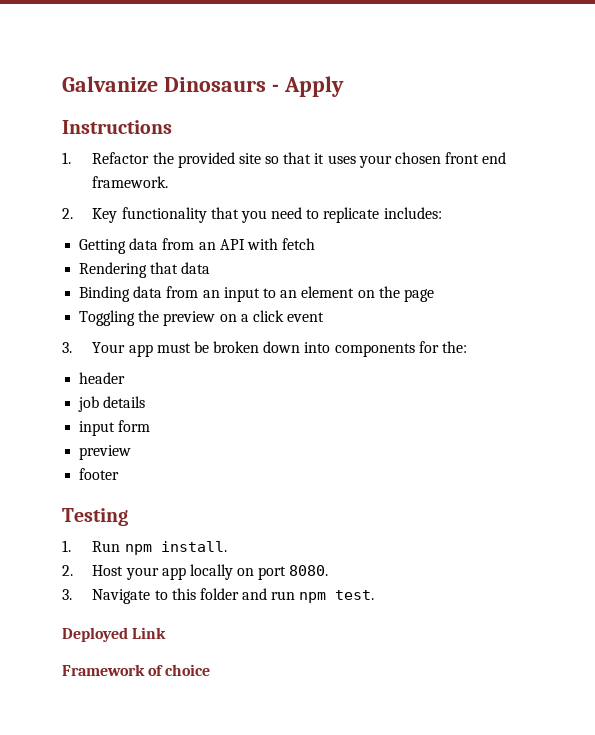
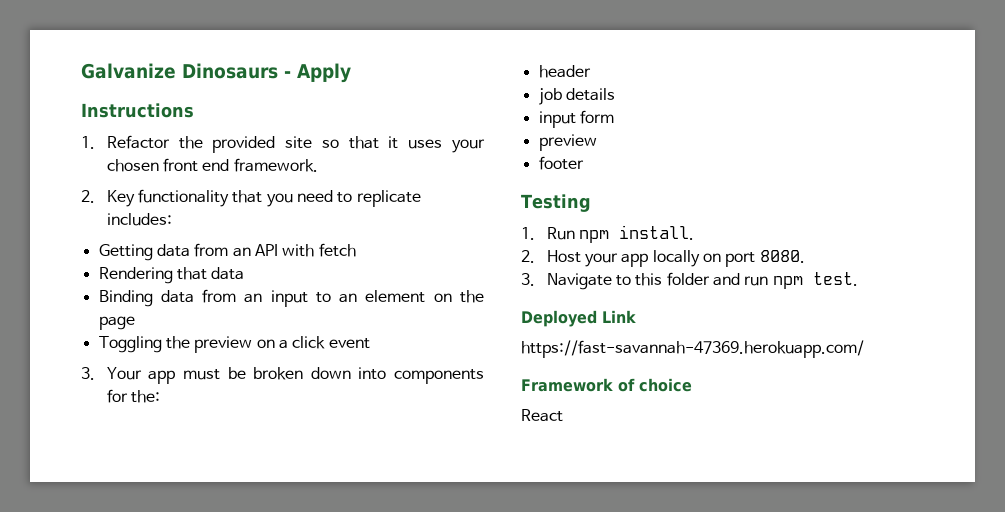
+ https://fast-savannah-47369.herokuapp.com/
+ React

